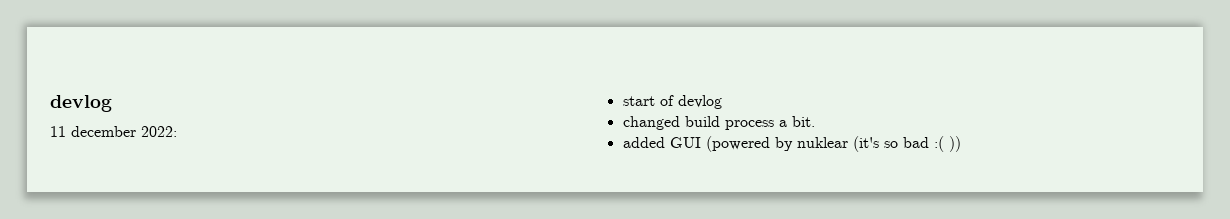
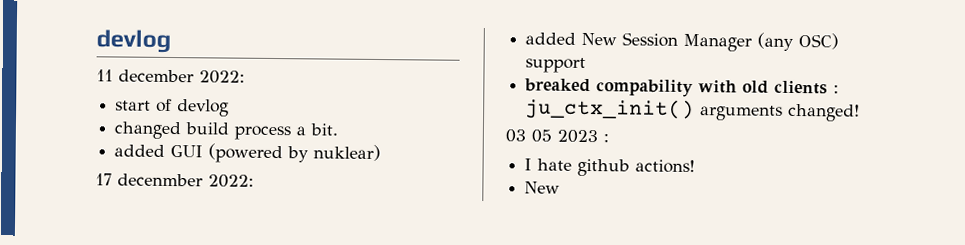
- added GUI (powered by nuklear (it's so bad :( ))
+ added GUI (powered by nuklear)
+ 17 decenmber 2022:
+ added New Session Manager (any OSC) support
+ breaked compability with old clients : ju_ctx_init() arguments changed!
+ 03 05 2023 :
+ I hate github actions!
+ New

